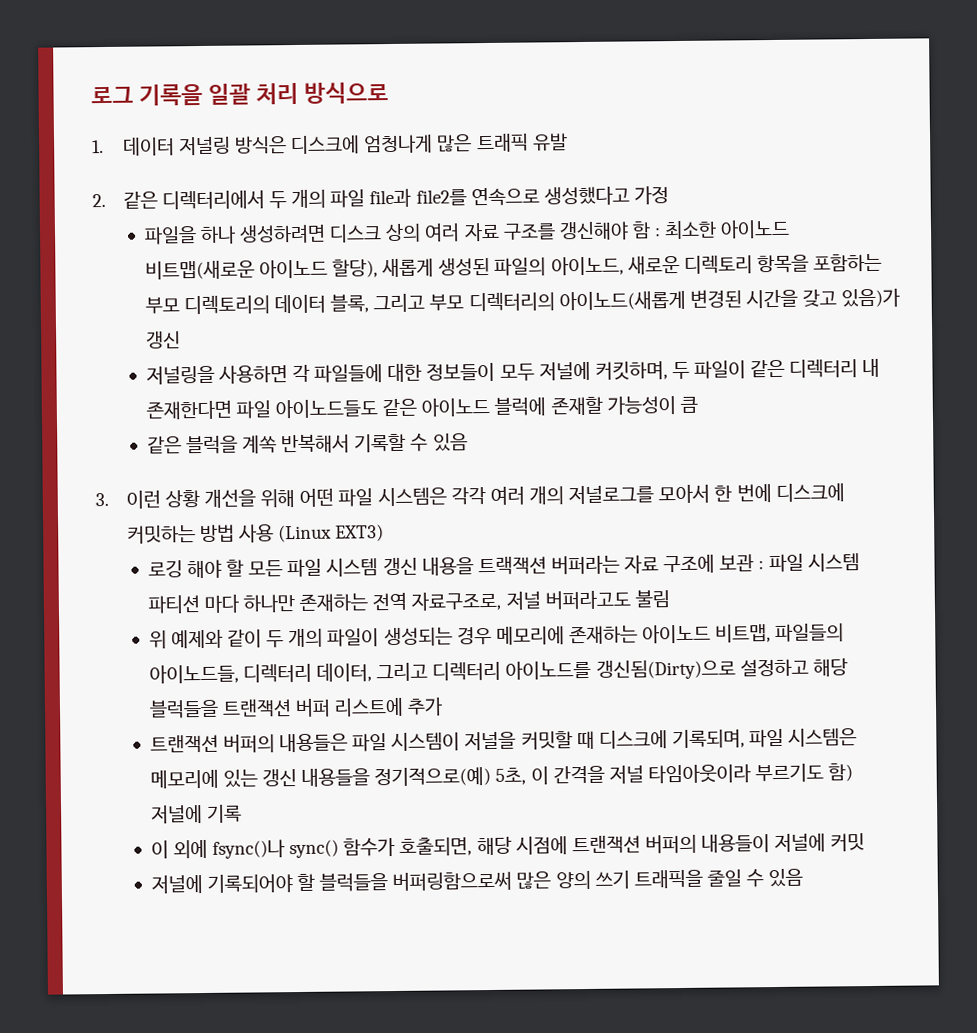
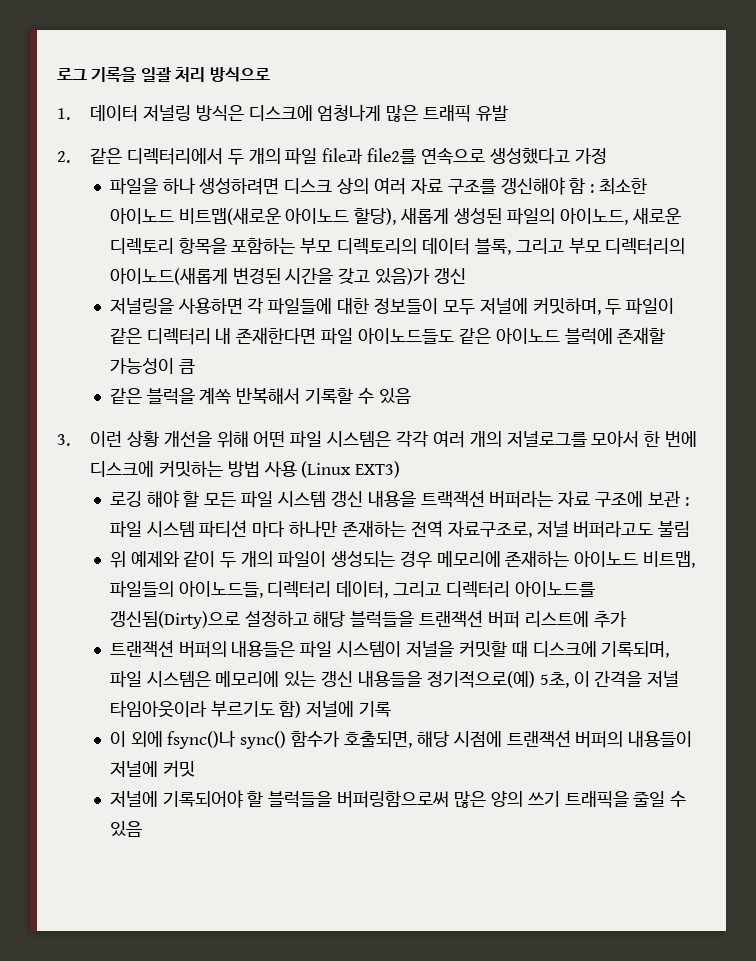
- 저널링을 사용하면 각 파일들에 대한 정보들이 모두 저널에 커킷하며, 두 파일이 같은 디렉터리 내 존재한다면 파일 아이노드들도 같은 아이노드 블럭에 존재할 가능성이 큼
+ 저널링을 사용하면 각 파일들에 대한 정보들이 모두 저널에 커밋하며, 두 파일이 같은 디렉터리 내 존재한다면 파일 아이노드들도 같은 아이노드 블럭에 존재할 가능성이 큼

